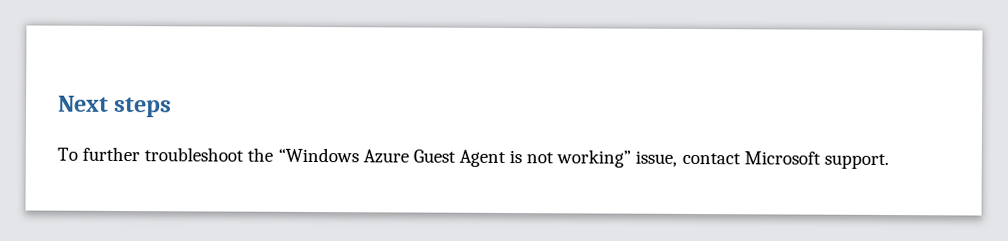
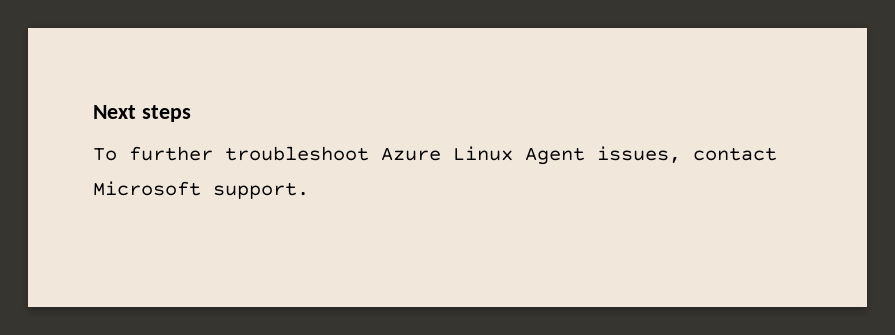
- To further troubleshoot the “Windows Azure Guest Agent is not working” issue, contact Microsoft support.
+ To further troubleshoot Azure Linux Agent issues, contact Microsoft support.

